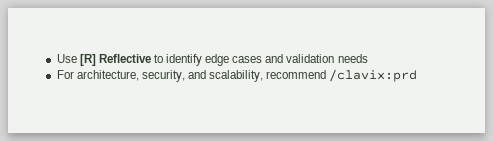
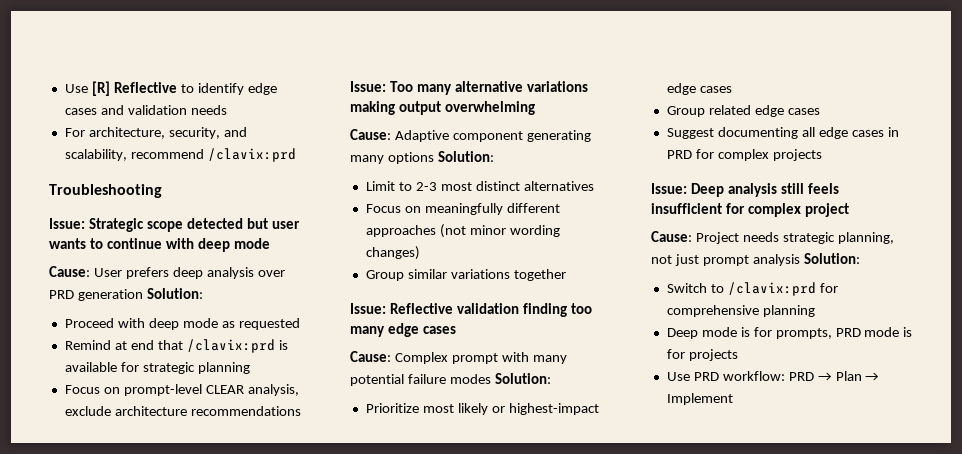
+ Troubleshooting
+ Issue: Strategic scope detected but user wants to continue with deep mode
+ Cause: User prefers deep analysis over PRD generation Solution:
+ Proceed with deep mode as requested
+ Remind at end that /clavix:prd is available for strategic planning
+ Focus on prompt-level CLEAR analysis, exclude architecture recommendations
+ Issue: Too many alternative variations making output overwhelming
+ Cause: Adaptive component generating many options Solution:
+ Limit to 2-3 most distinct alternatives
+ Focus on meaningfully different approaches (not minor wording changes)
+ Group similar variations together
+ Issue: Reflective validation finding too many edge cases
+ Cause: Complex prompt with many potential failure modes Solution:
+ Prioritize most likely or highest-impact edge cases
+ Group related edge cases
+ Suggest documenting all edge cases in PRD for complex projects
+ Issue: Deep analysis still feels insufficient for complex project
+ Cause: Project needs strategic planning, not just prompt analysis Solution:
+ Switch to /clavix:prd for comprehensive planning
+ Deep mode is for prompts, PRD mode is for projects
+ Use PRD workflow: PRD → Plan → Implement

